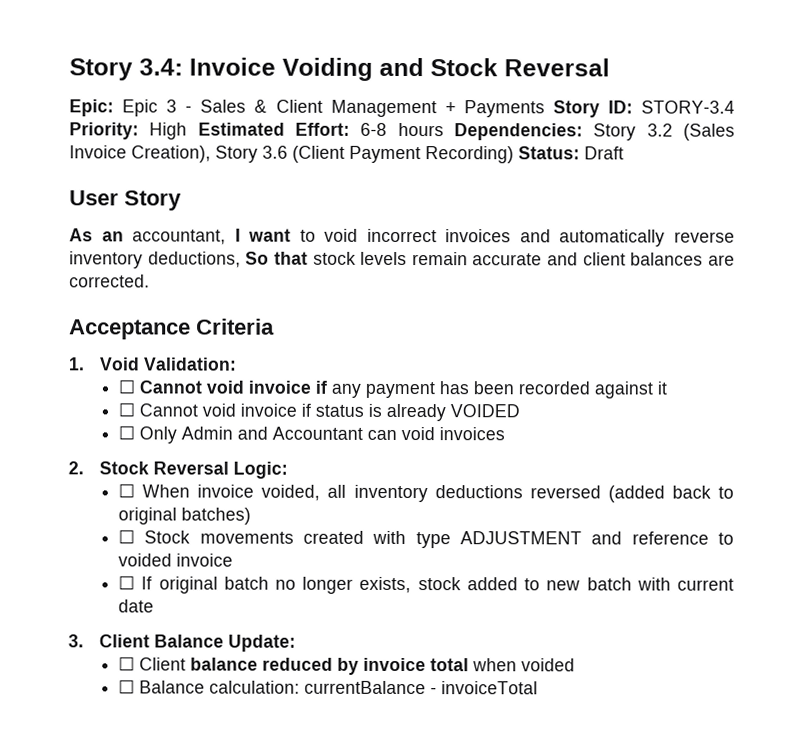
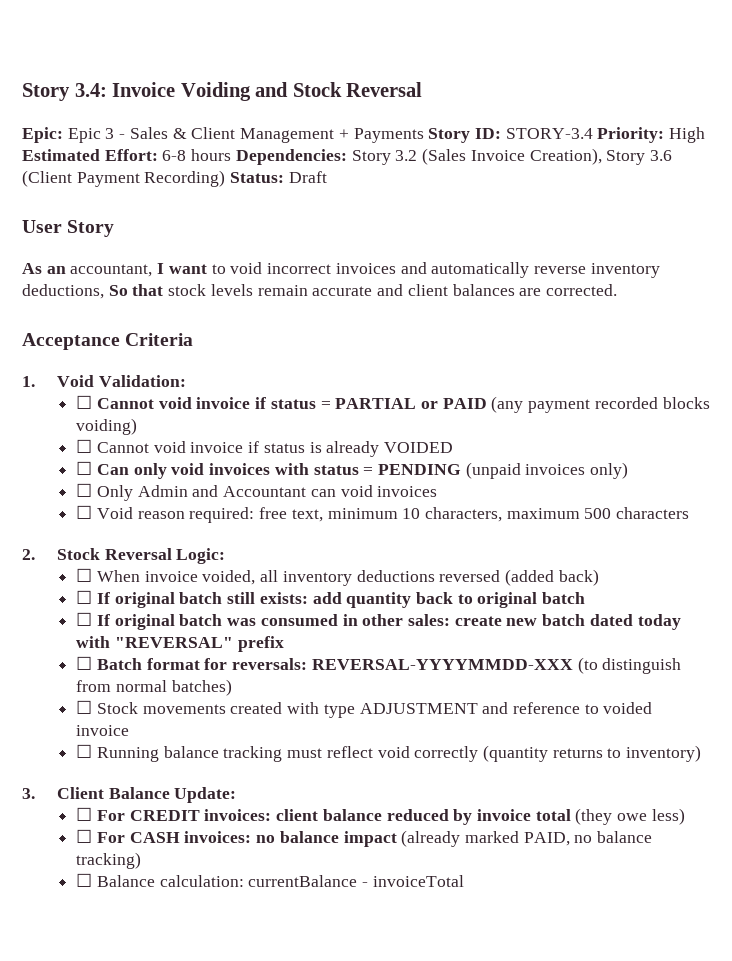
- ☐ Cannot void invoice if any payment has been recorded against it
+ ☐ Cannot void invoice if status = PARTIAL or PAID (any payment recorded blocks voiding)
+ ☐ Can only void invoices with status = PENDING (unpaid invoices only)
+ ☐ Void reason required: free text, minimum 10 characters, maximum 500 characters
- ☐ When invoice voided, all inventory deductions reversed (added back to original batches)
+ ☐ When invoice voided, all inventory deductions reversed (added back)
+ ☐ If original batch still exists: add quantity back to original batch
+ ☐ If original batch was consumed in other sales: create new batch dated today with "REVERSAL" prefix
+ ☐ Batch format for reversals: REVERSAL-YYYYMMDD-XXX (to distinguish from normal batches)
- ☐ If original batch no longer exists, stock added to new batch with current date
+ ☐ Running balance tracking must reflect void correctly (quantity returns to inventory)
- ☐ Client balance reduced by invoice total when voided
+ ☐ For CREDIT invoices: client balance reduced by invoice total (they owe less)
+ ☐ For CASH invoices: no balance impact (already marked PAID, no balance tracking)

